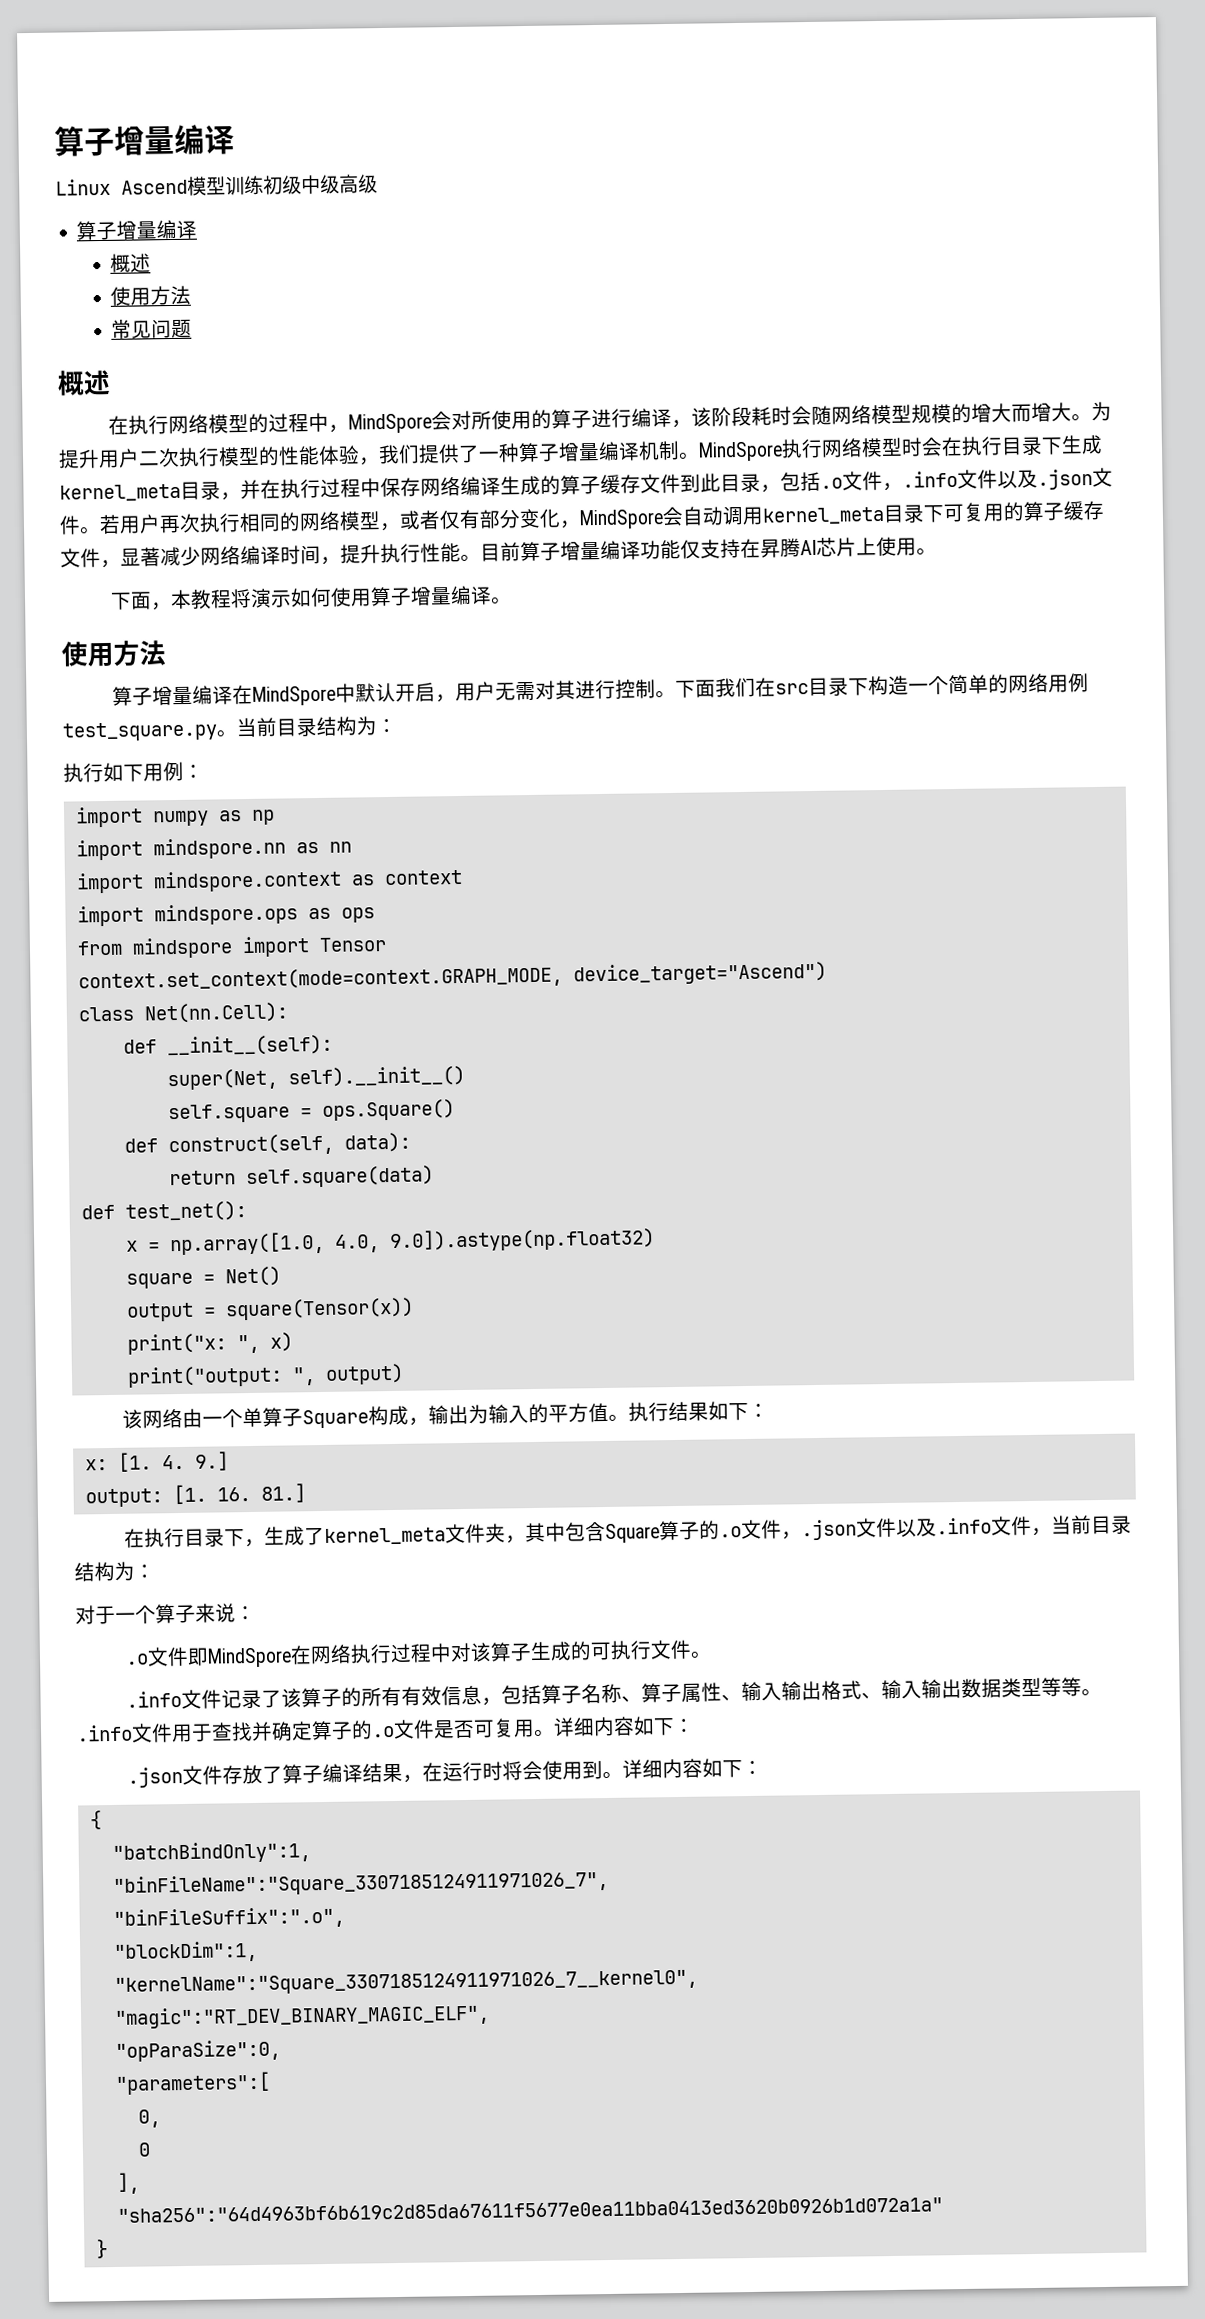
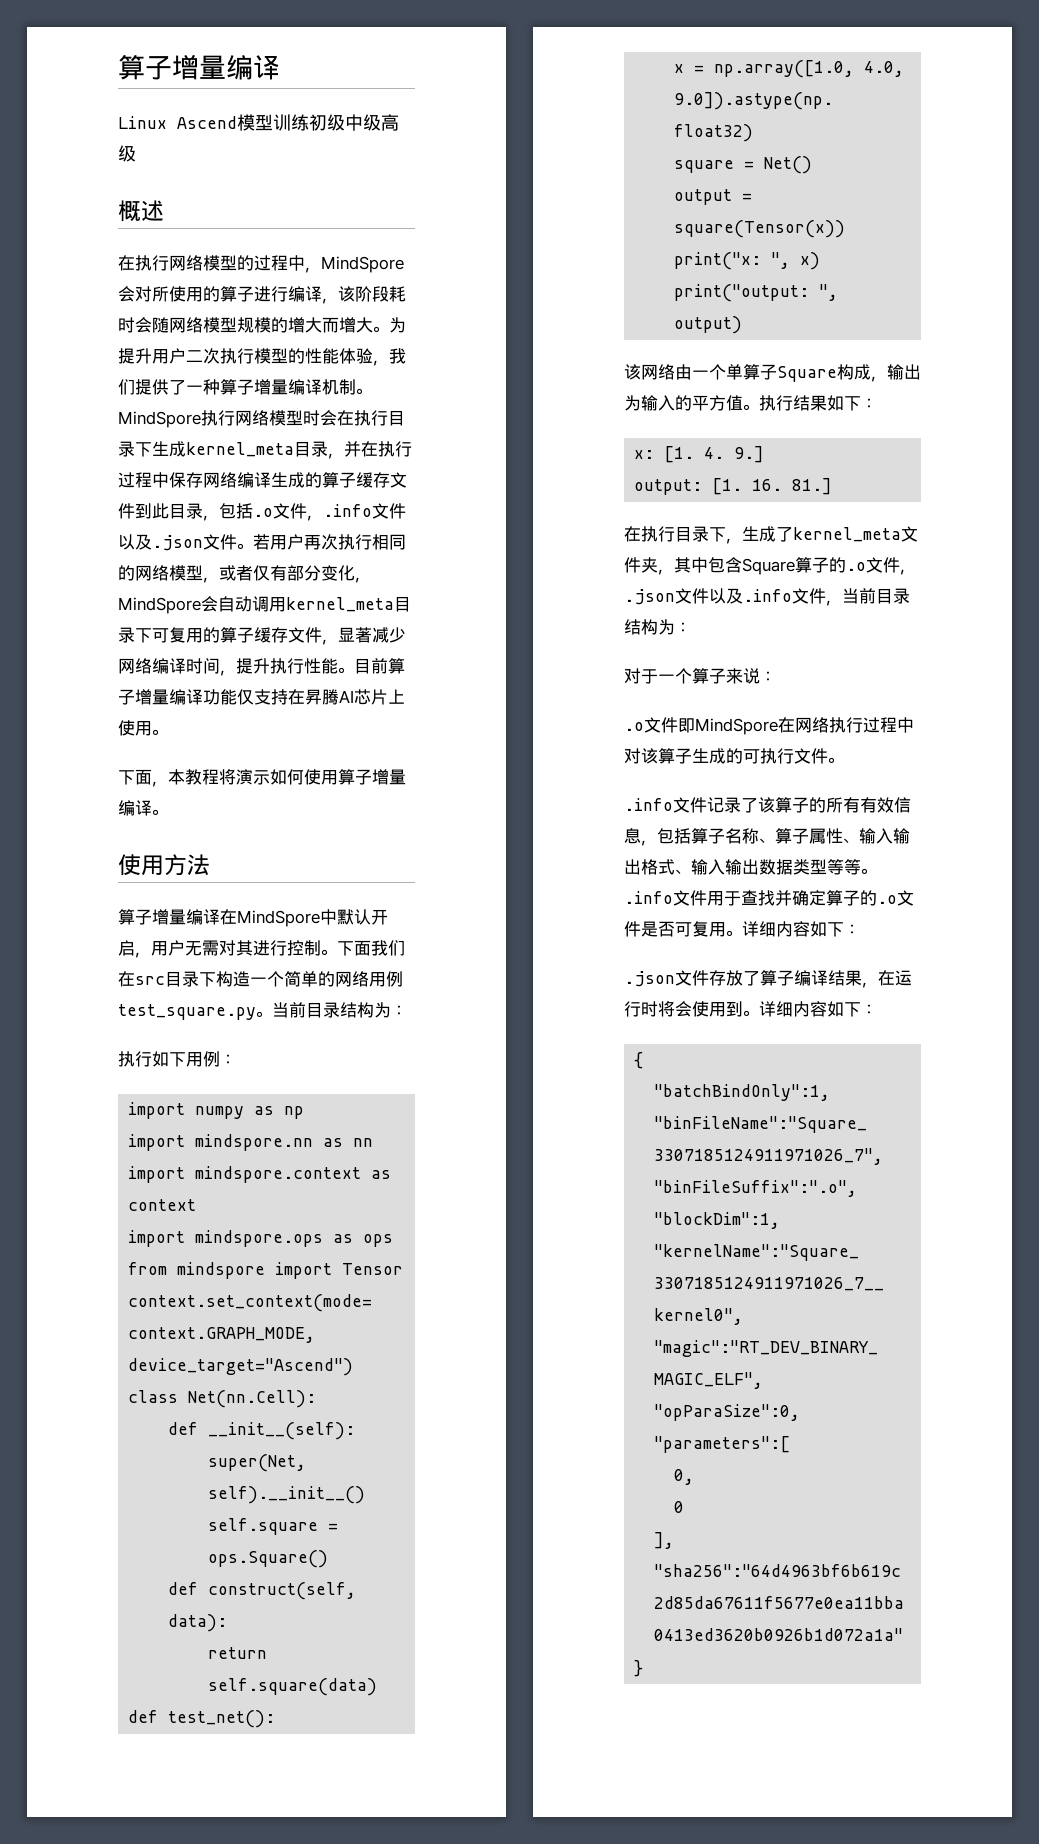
  Linux Ascend模型训练初级中级高级
- 算子增量编译
- 概述
- 使用方法
- 常见问题

